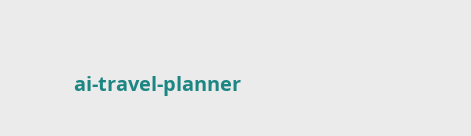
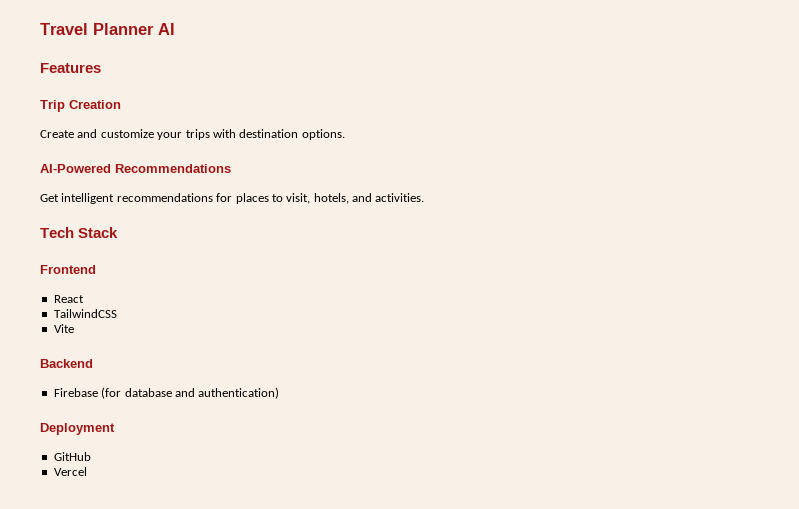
- ai-travel-planner
+ Travel Planner AI
+ Features
+ Trip Creation
+ Create and customize your trips with destination options.
+ AI-Powered Recommendations
+ Get intelligent recommendations for places to visit, hotels, and activities.
+ Tech Stack
+ Frontend
+ React
+ TailwindCSS
+ Vite
+ Backend
+ Firebase (for database and authentication)
+ Deployment
+ GitHub
+ Vercel

